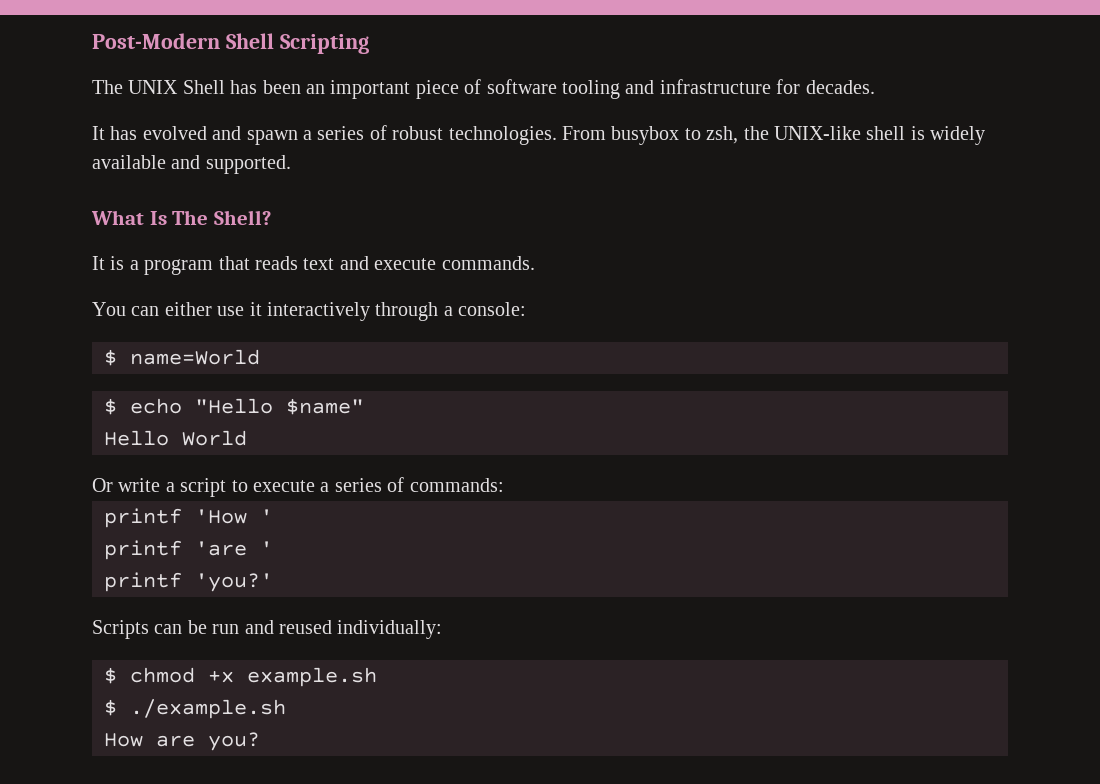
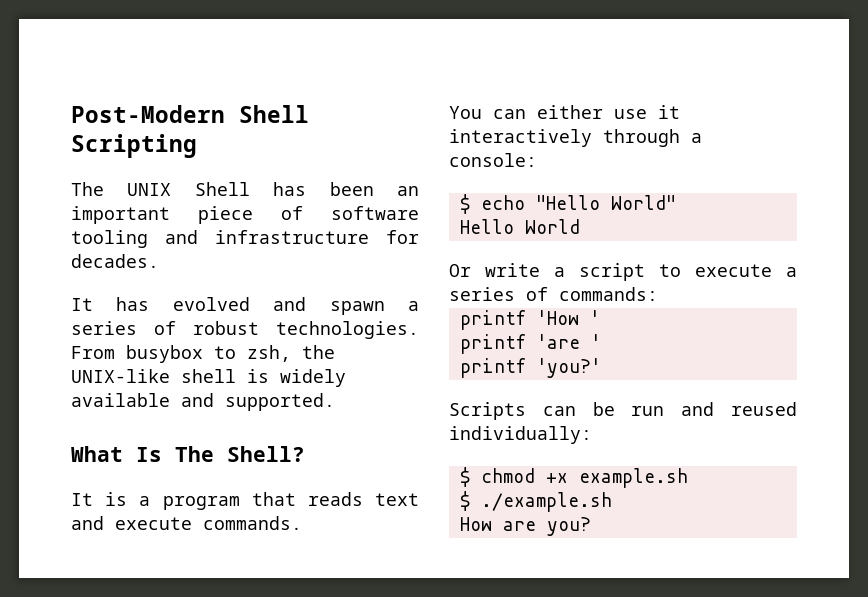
- $ name=World
- $ echo "Hello $name"
+ $ echo "Hello World"

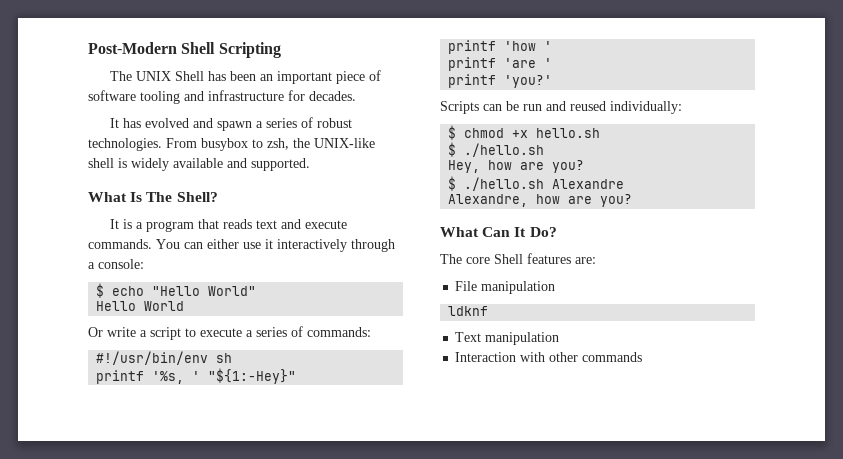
- It is a program that reads text and execute commands.
- You can either use it interactively through a console:
+ It is a program that reads text and execute commands. You can either use it interactively through a console:
- printf 'How '
+ #!/usr/bin/env sh
+ printf '%s, ' "${1:-Hey}"
+ printf 'how '
- $ chmod +x example.sh
- $ ./example.sh
- How are you?
+ $ chmod +x hello.sh
+ $ ./hello.sh
+ Hey, how are you?
+ $ ./hello.sh Alexandre
+ Alexandre, how are you?
+ What Can It Do?
+ The core Shell features are:
+ File manipulation
+ ldknf
+ Text manipulation
+ Interaction with other commands

